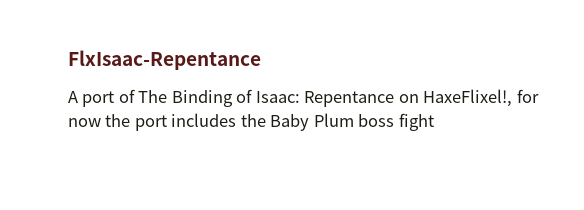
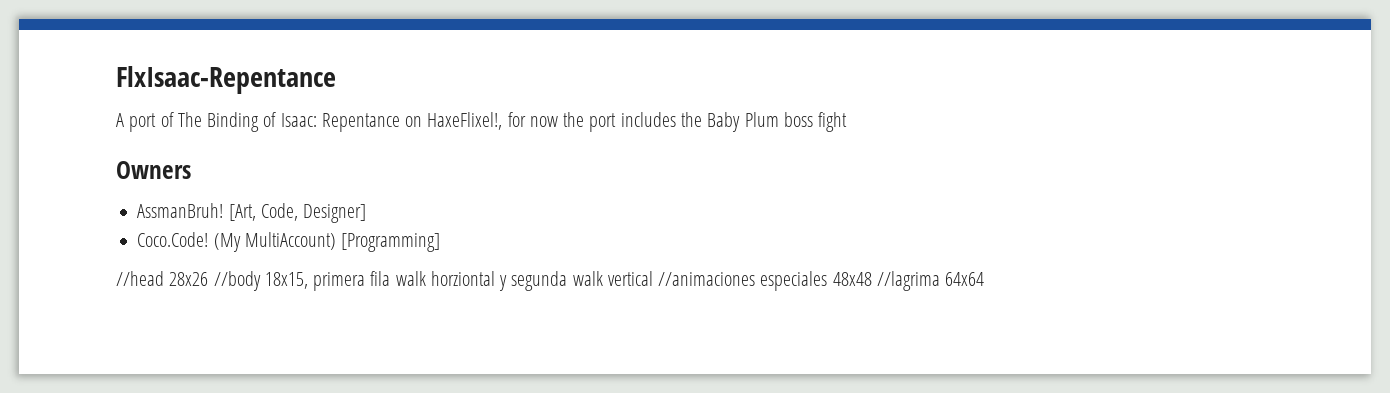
+ Owners
+ AssmanBruh! [Art, Code, Designer]
+ Coco.Code! (My MultiAccount) [Programming]
+ //head 28x26 //body 18x15, primera fila walk horziontal y segunda walk vertical //animaciones especiales 48x48 //lagrima 64x64

